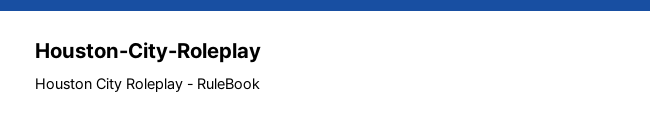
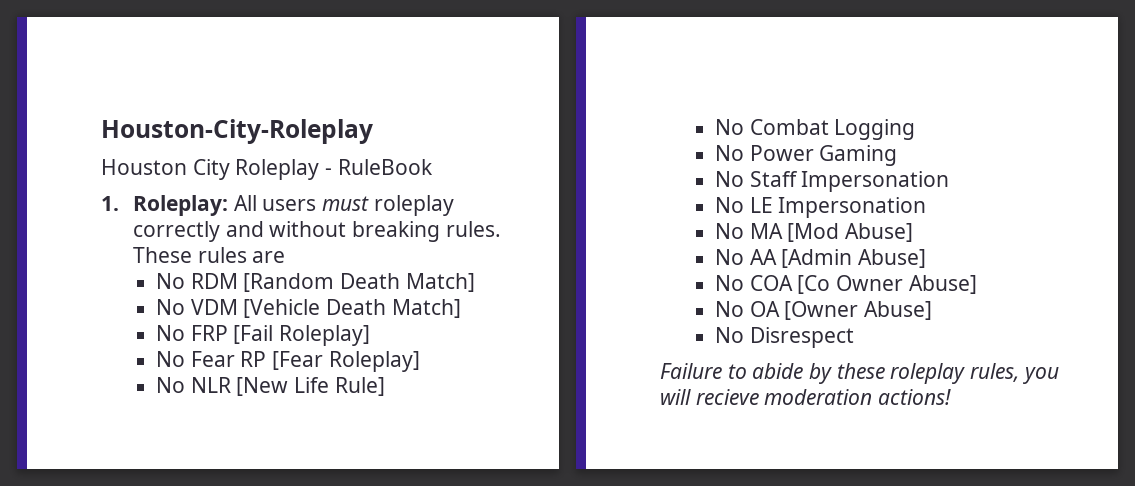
+ 1. Roleplay: All users must roleplay correctly and without breaking rules. These rules are
+ No RDM [Random Death Match]
+ No VDM [Vehicle Death Match]
+ No FRP [Fail Roleplay]
+ No Fear RP [Fear Roleplay]
+ No NLR [New Life Rule]
+ No Combat Logging
+ No Power Gaming
+ No Staff Impersonation
+ No LE Impersonation
+ No MA [Mod Abuse]
+ No AA [Admin Abuse]
+ No COA [Co Owner Abuse]
+ No OA [Owner Abuse]
+ No Disrespect
+ Failure to abide by these roleplay rules, you will recieve moderation actions!

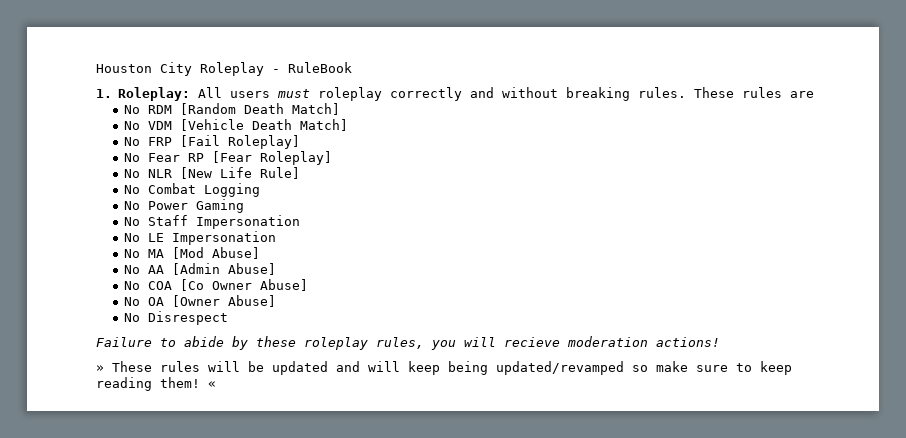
- Houston-City-Roleplay
+ » These rules will be updated and will keep being updated/revamped so make sure to keep reading them! «

